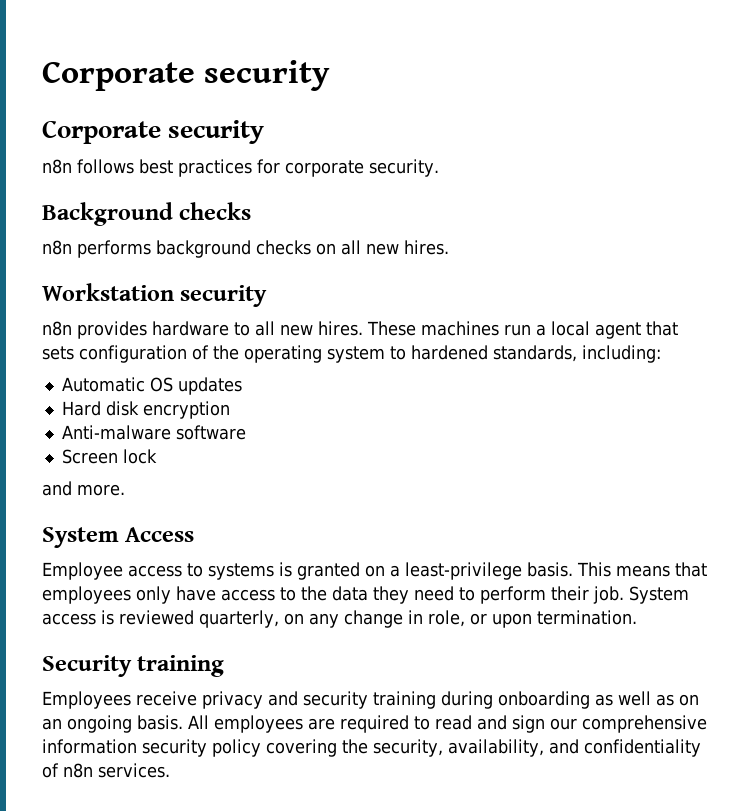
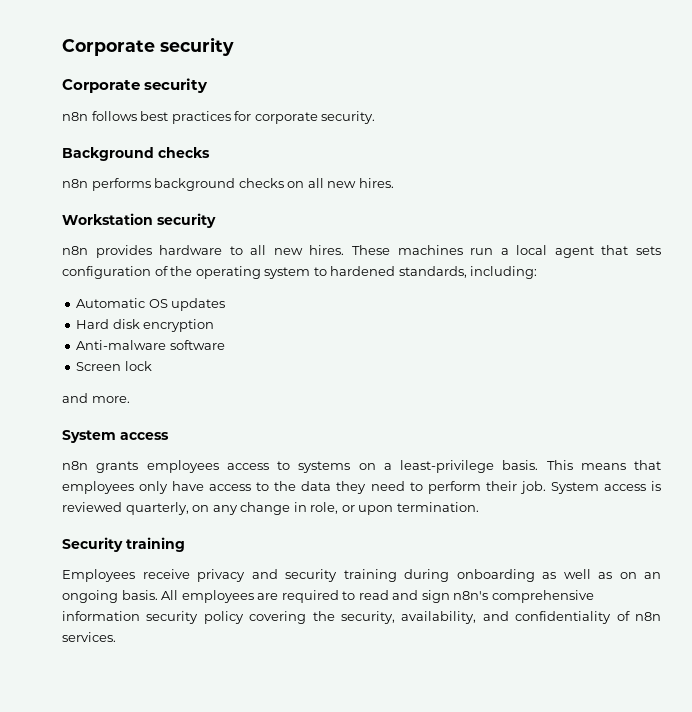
  and more.
- System Access
- Employee access to systems is granted on a least-privilege basis.
+ System access
+ n8n grants employees access to systems on a least-privilege basis.
- All employees are required to read and sign our comprehensive information security policy covering the security, availability, and confidentiality of n8n services.
+ All employees are required to read and sign n8n's comprehensive information security policy covering the security, availability, and confidentiality of n8n services.

